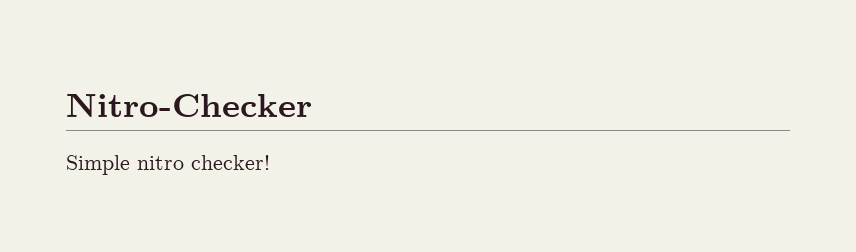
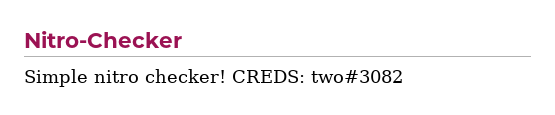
+ CREDS: two#3082

